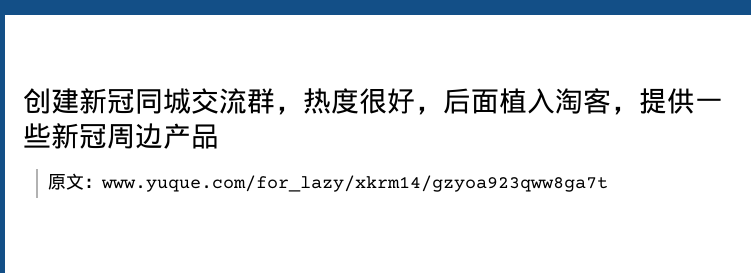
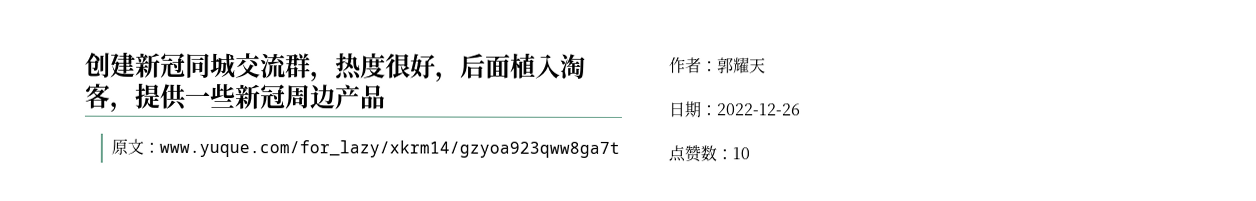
+ 作者：郭耀天
+ 日期：2022-12-26
+ 点赞数：10

